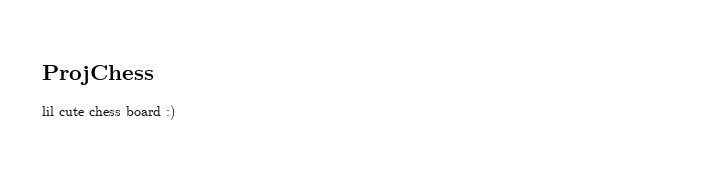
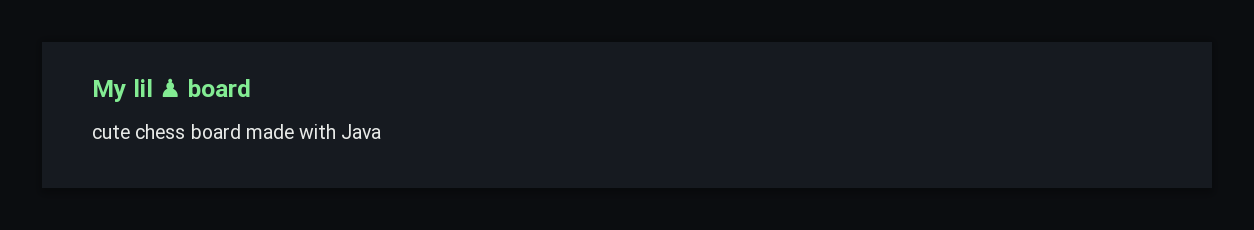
- ProjChess
- lil cute chess board :)
+ My lil ♟ board
+ cute chess board made with Java

